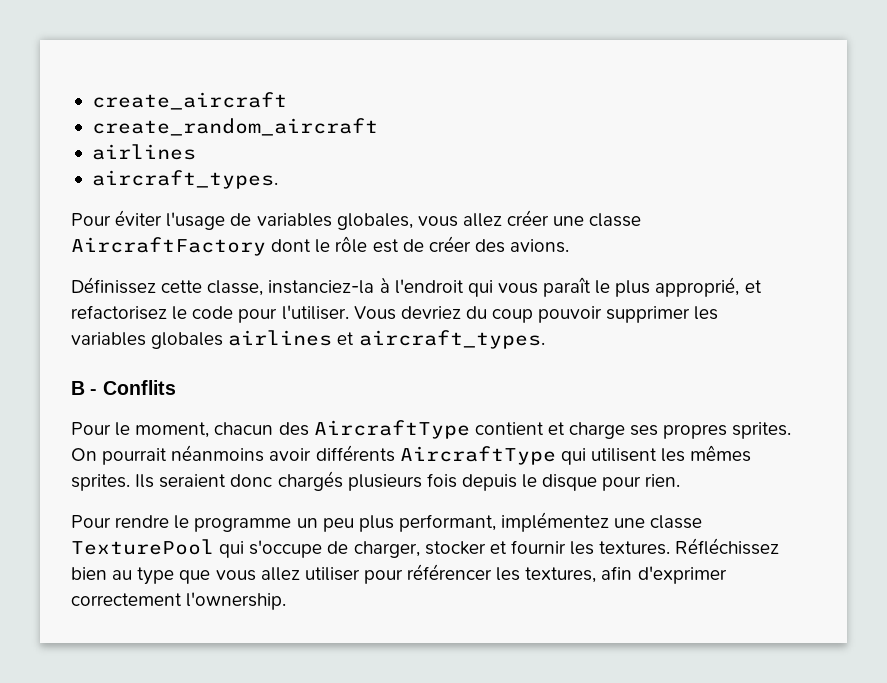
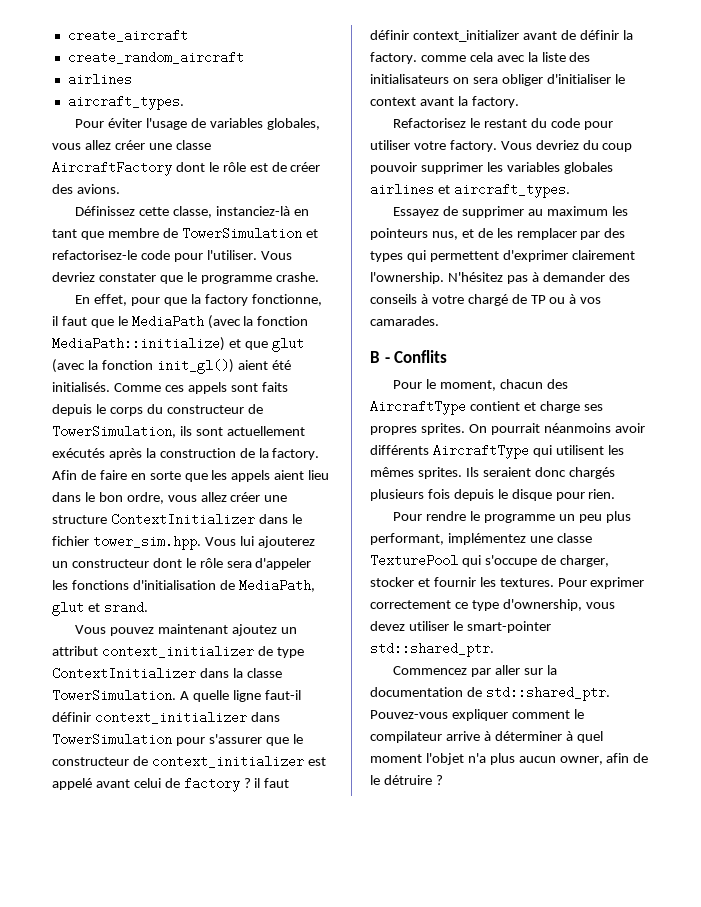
- Définissez cette classe, instanciez-la à l'endroit qui vous paraît le plus approprié, et refactorisez le code pour l'utiliser.
+ Définissez cette classe, instanciez-là en tant que membre de TowerSimulation et refactorisez-le code pour l'utiliser.
- Vous devriez du coup pouvoir supprimer les variables globales airlines et aircraft_types.
+ Vous devriez constater que le programme crashe.
+ En effet, pour que la factory fonctionne, il faut que le MediaPath (avec la fonction MediaPath::initialize) et que glut (avec la fonction init_gl()) aient été initialisés. Comme ces appels sont faits depuis le corps du constructeur de TowerSimulation, ils sont actuellement exécutés après la construction de la factory. Afin de faire en sorte que les appels aient lieu dans le bon ordre, vous allez créer une structure ContextInitializer dans le fichier tower_sim.hpp. Vous lui ajouterez un constructeur dont le rôle sera d'appeler les fonctions d'initialisation de MediaPath, glut et srand.
+ Vous pouvez maintenant ajoutez un attribut context_initializer de type ContextInitializer dans la classe TowerSimulation. A quelle ligne faut-il définir context_initializer dans TowerSimulation pour s'assurer que le constructeur de context_initializer est appelé avant celui de factory ? il faut définir context_initializer avant de définir la factory. comme cela avec la liste des initialisateurs on sera obliger d'initialiser le context avant la factory.
+ Refactorisez le restant du code pour utiliser votre factory. Vous devriez du coup pouvoir supprimer les variables globales airlines et aircraft_types.
+ Essayez de supprimer au maximum les pointeurs nus, et de les remplacer par des types qui permettent d'exprimer clairement l'ownership. N'hésitez pas à demander des conseils à votre chargé de TP ou à vos camarades.
- Réfléchissez bien au type que vous allez utiliser pour référencer les textures, afin d'exprimer correctement l'ownership.
+ Pour exprimer correctement ce type d'ownership, vous devez utiliser le smart-pointer std::shared_ptr.
+ Commencez par aller sur la documentation de std::shared_ptr. Pouvez-vous expliquer comment le compilateur arrive à déterminer à quel moment l'objet n'a plus aucun owner, afin de le détruire ?

